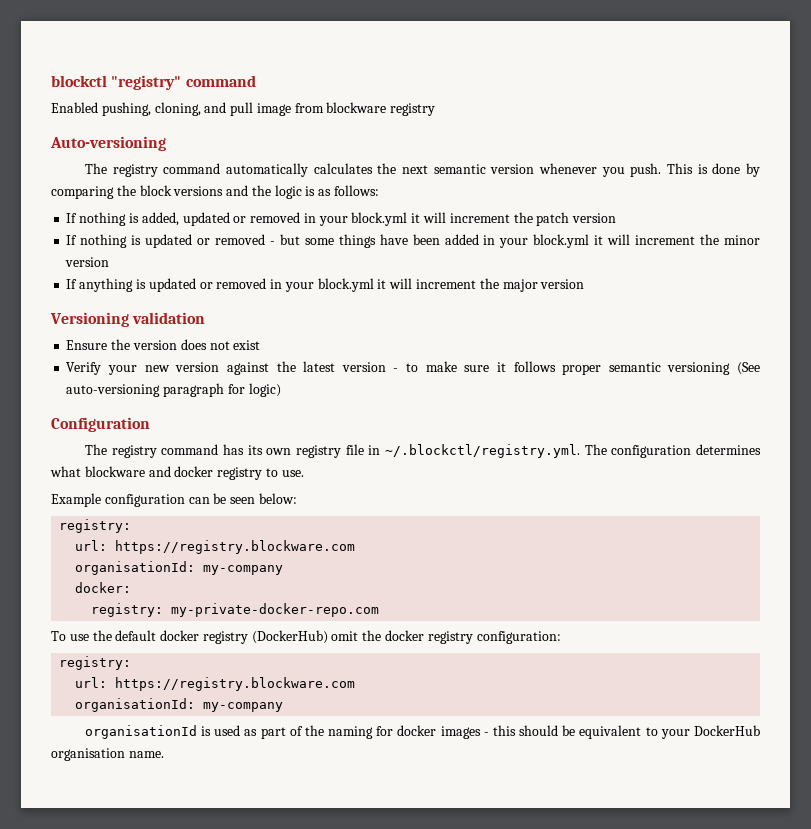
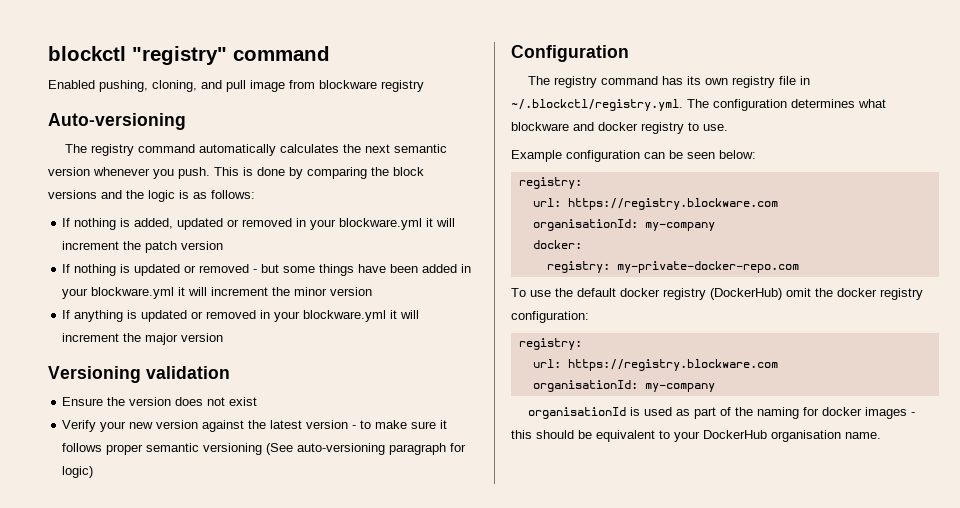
- If nothing is added, updated or removed in your block.yml it will increment the patch version
+ If nothing is added, updated or removed in your blockware.yml it will increment the patch version
- If nothing is updated or removed - but some things have been added in your block.yml it will increment the minor version
+ If nothing is updated or removed - but some things have been added in your blockware.yml it will increment the minor version
- If anything is updated or removed in your block.yml it will increment the major version
+ If anything is updated or removed in your blockware.yml it will increment the major version

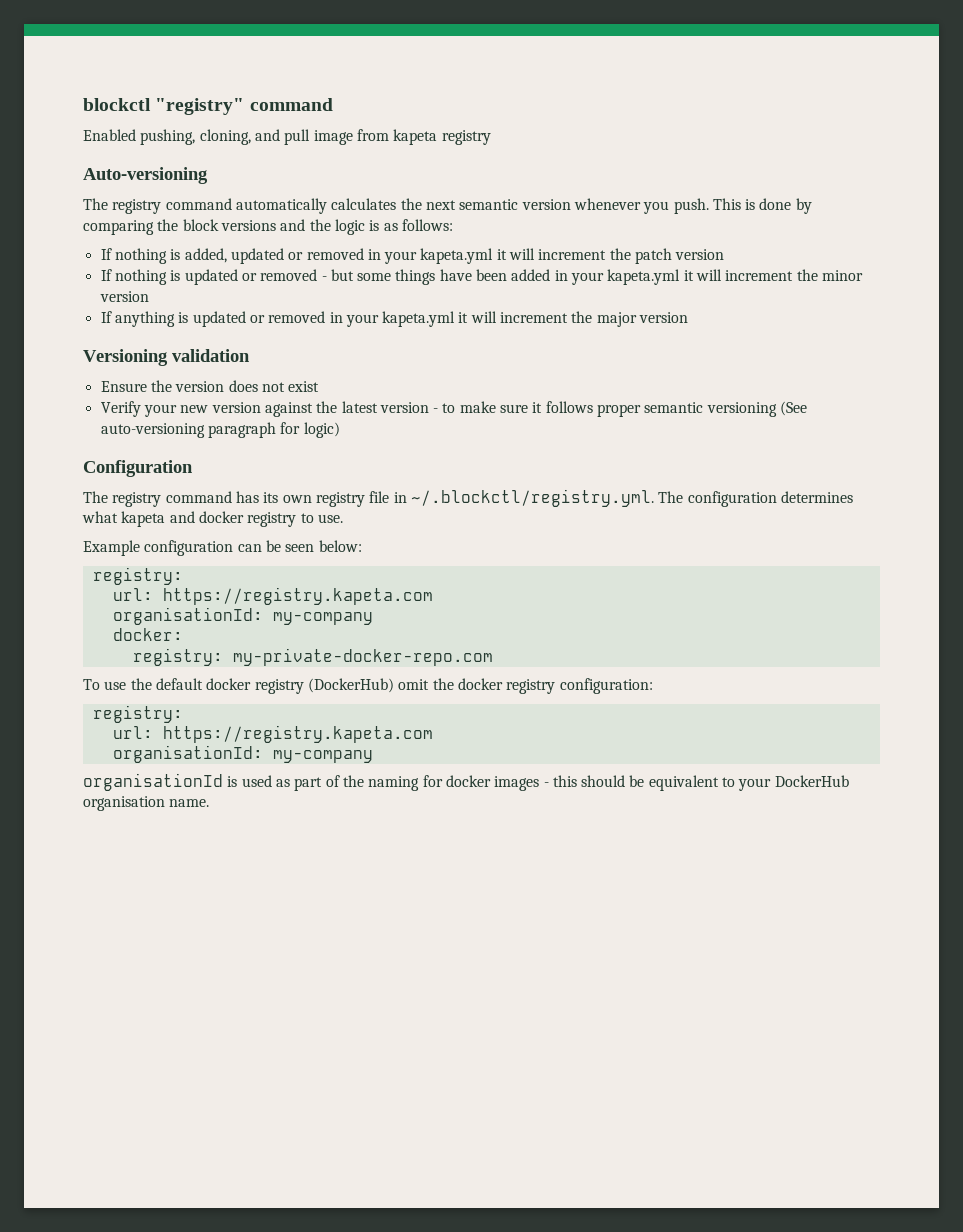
- Enabled pushing, cloning, and pull image from blockware registry
+ Enabled pushing, cloning, and pull image from kapeta registry
- If nothing is added, updated or removed in your blockware.yml it will increment the patch version
+ If nothing is added, updated or removed in your kapeta.yml it will increment the patch version
- If nothing is updated or removed - but some things have been added in your blockware.yml it will increment the minor version
+ If nothing is updated or removed - but some things have been added in your kapeta.yml it will increment the minor version
- If anything is updated or removed in your blockware.yml it will increment the major version
+ If anything is updated or removed in your kapeta.yml it will increment the major version
- The registry command has its own registry file in ~/.blockctl/registry.yml. The configuration determines what blockware and docker registry to use.
+ The registry command has its own registry file in ~/.blockctl/registry.yml. The configuration determines what kapeta and docker registry to use.
  Example configuration can be seen below:
  registry:
- url: https://registry.blockware.com
+ url: https://registry.kapeta.com
  To use the default docker registry (DockerHub) omit the docker registry configuration:
  registry:
- url: https://registry.blockware.com
+ url: https://registry.kapeta.com

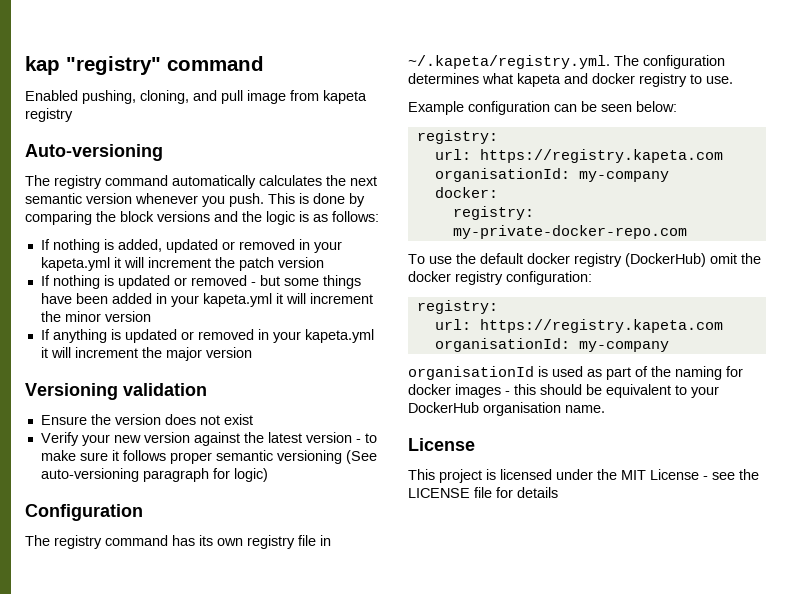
- blockctl "registry" command
+ kap "registry" command
- The registry command has its own registry file in ~/.blockctl/registry.yml. The configuration determines what kapeta and docker registry to use.
+ The registry command has its own registry file in ~/.kapeta/registry.yml. The configuration determines what kapeta and docker registry to use.
  organisationId is used as part of the naming for docker images - this should be equivalent to your DockerHub organisation name.
+ License
+ This project is licensed under the MIT License - see the LICENSE file for details

